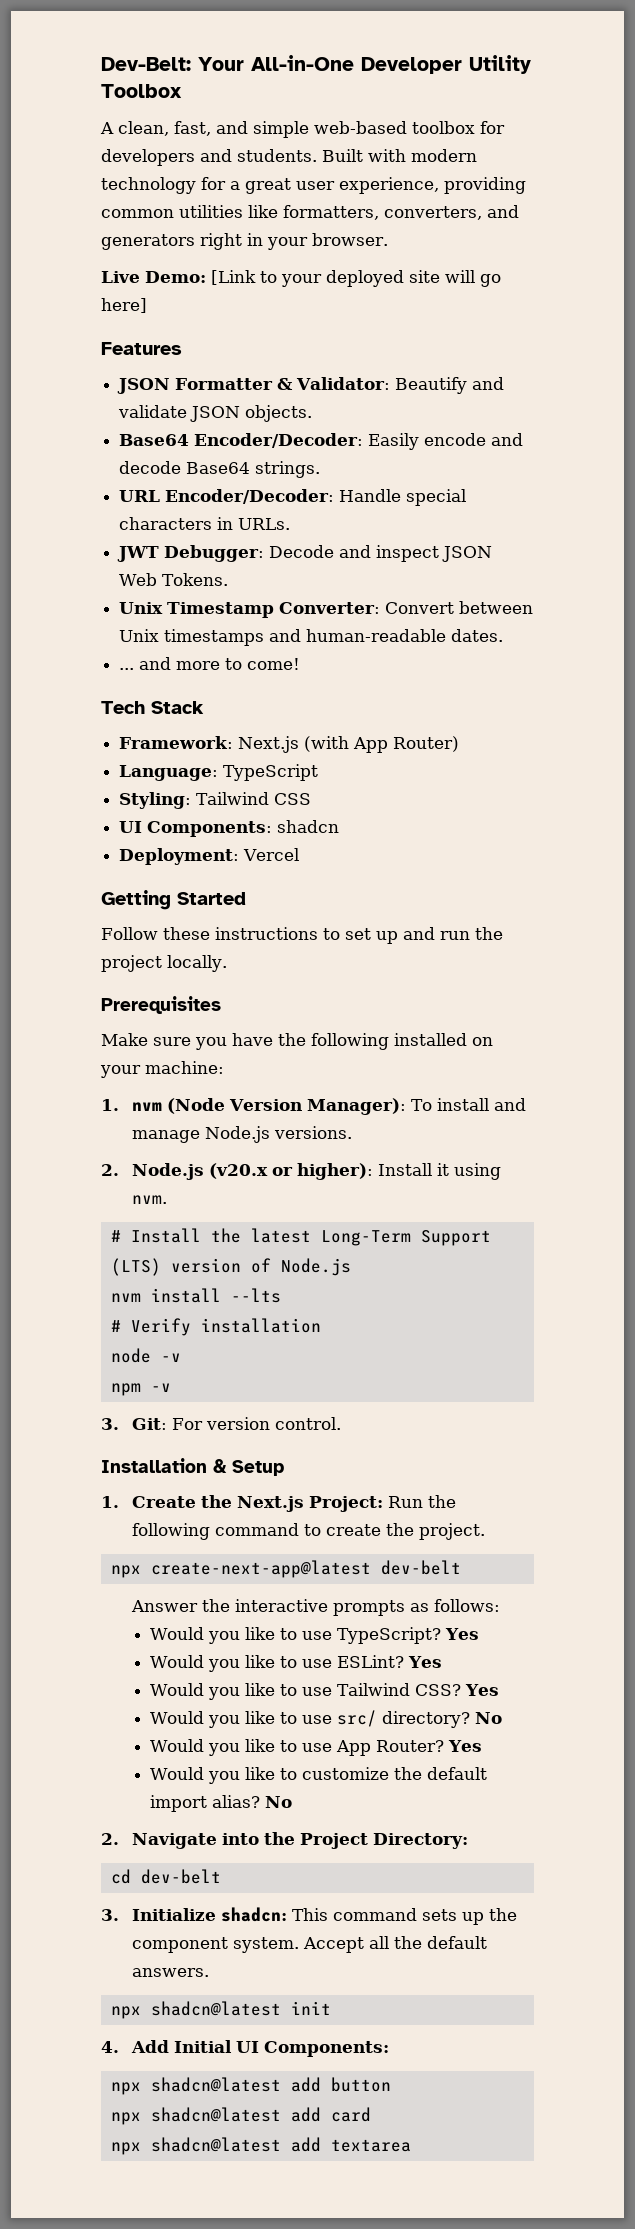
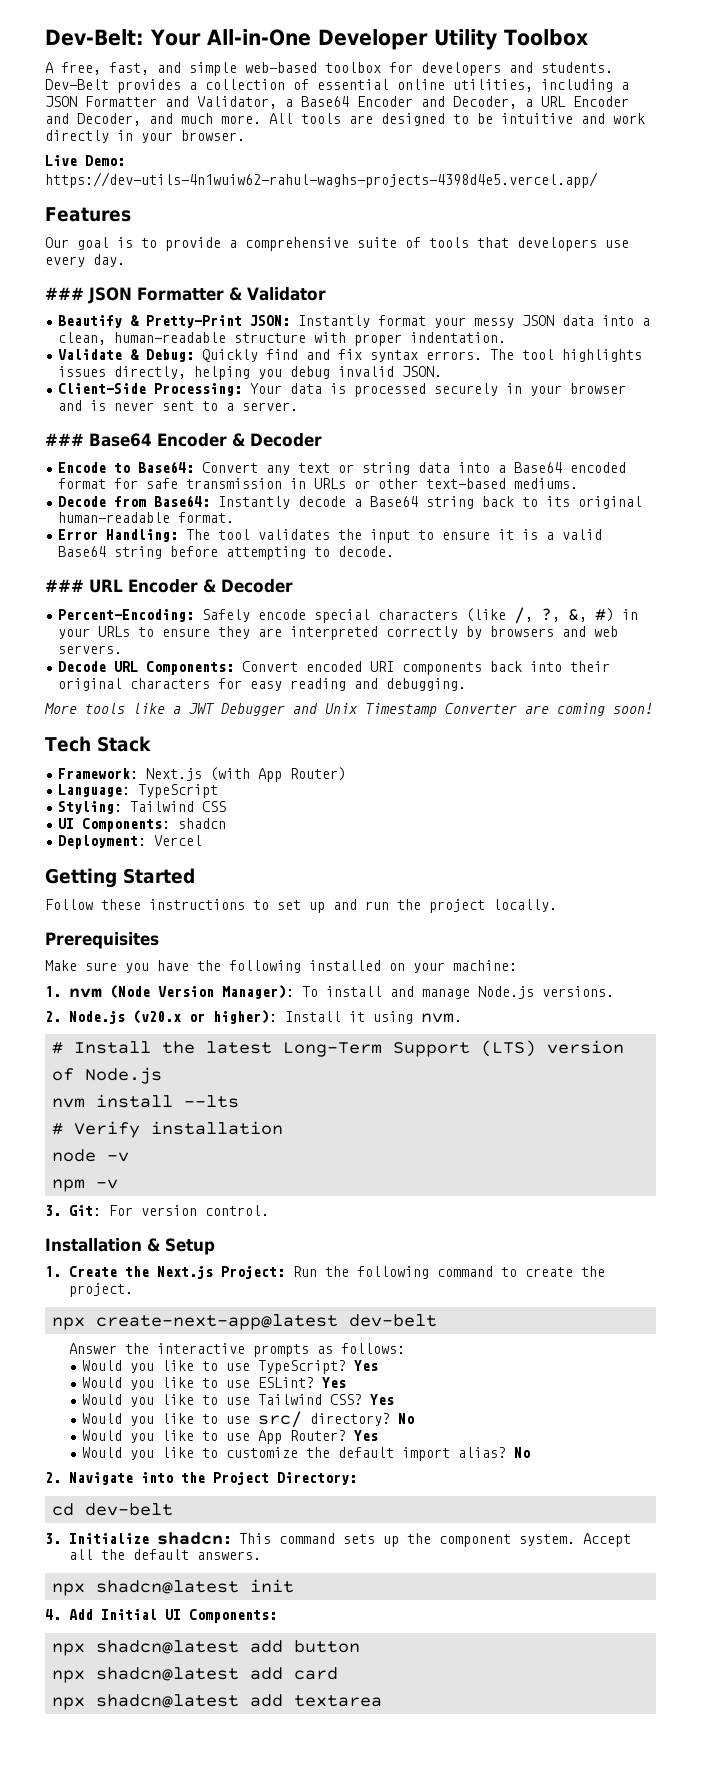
- A clean, fast, and simple web-based toolbox for developers and students.
+ A free, fast, and simple web-based toolbox for developers and students.
- Built with modern technology for a great user experience, providing common utilities like formatters, converters, and generators right in your browser.
+ Dev-Belt provides a collection of essential online utilities, including a JSON Formatter and Validator, a Base64 Encoder and Decoder, a URL Encoder and Decoder, and much more. All tools are designed to be intuitive and work directly in your browser.
- Live Demo: [Link to your deployed site will go here]
+ Live Demo: https://dev-utils-4n1wuiw62-rahul-waghs-projects-4398d4e5.vercel.app/
  Features
- JSON Formatter & Validator: Beautify and validate JSON objects.
- Base64 Encoder/Decoder: Easily encode and decode Base64 strings.
- URL Encoder/Decoder: Handle special characters in URLs.
- JWT Debugger: Decode and inspect JSON Web Tokens.
- Unix Timestamp Converter: Convert between Unix timestamps and human-readable dates.
- ... and more to come!
+ Our goal is to provide a comprehensive suite of tools that developers use every day.
+ ### JSON Formatter & Validator
+ Beautify & Pretty-Print JSON: Instantly format your messy JSON data into a clean, human-readable structure with proper indentation.
+ Validate & Debug: Quickly find and fix syntax errors. The tool highlights issues directly, helping you debug invalid JSON.
+ Client-Side Processing: Your data is processed securely in your browser and is never sent to a server.
+ ### Base64 Encoder & Decoder
+ Encode to Base64: Convert any text or string data into a Base64 encoded format for safe transmission in URLs or other text-based mediums.
+ Decode from Base64: Instantly decode a Base64 string back to its original human-readable format.
+ Error Handling: The tool validates the input to ensure it is a valid Base64 string before attempting to decode.
+ ### URL Encoder & Decoder
+ Percent-Encoding: Safely encode special characters (like /, ?, &, #) in your URLs to ensure they are interpreted correctly by browsers and web servers.
+ Decode URL Components: Convert encoded URI components back into their original characters for easy reading and debugging.
+ More tools like a JWT Debugger and Unix Timestamp Converter are coming soon!

